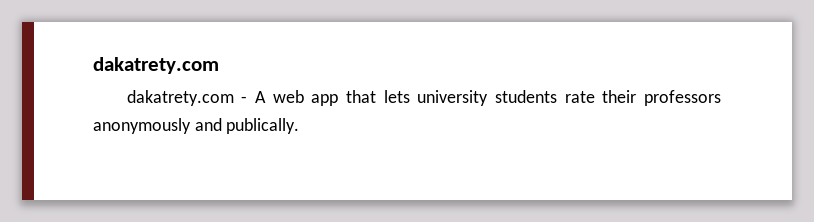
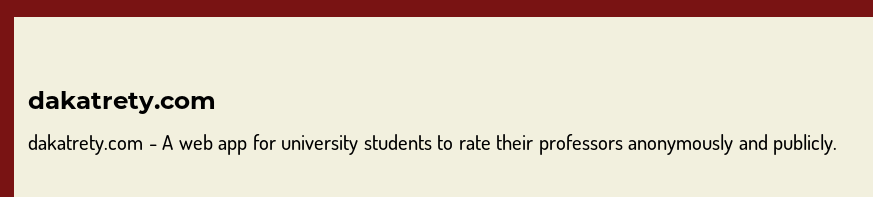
- dakatrety.com - A web app that lets university students rate their professors anonymously and publically.
+ dakatrety.com - A web app for university students to rate their professors anonymously and publicly.

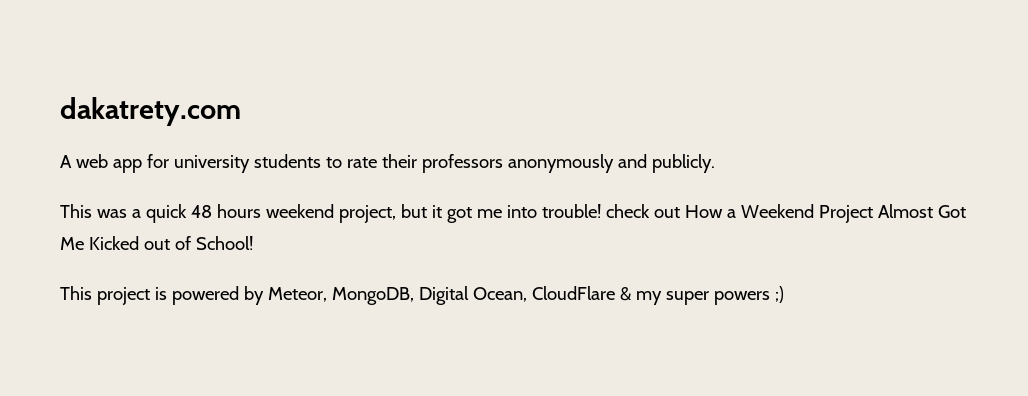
- dakatrety.com - A web app for university students to rate their professors anonymously and publicly.
+ A web app for university students to rate their professors anonymously and publicly.
+ This was a quick 48 hours weekend project, but it got me into trouble! check out How a Weekend Project Almost Got Me Kicked out of School!
+ This project is powered by Meteor, MongoDB, Digital Ocean, CloudFlare & my super powers ;)

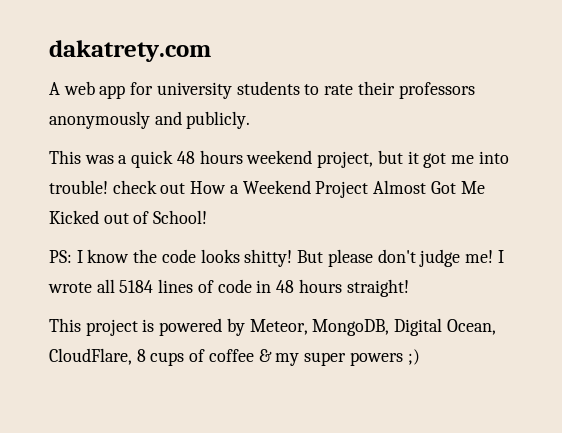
+ PS: I know the code looks shitty! But please don't judge me! I wrote all 5184 lines of code in 48 hours straight!
- This project is powered by Meteor, MongoDB, Digital Ocean, CloudFlare & my super powers ;)
+ This project is powered by Meteor, MongoDB, Digital Ocean, CloudFlare, 8 cups of coffee & my super powers ;)

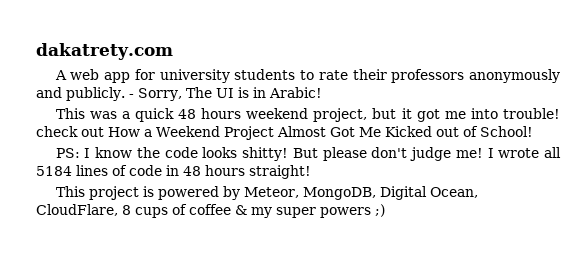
+ - Sorry, The UI is in Arabic!

